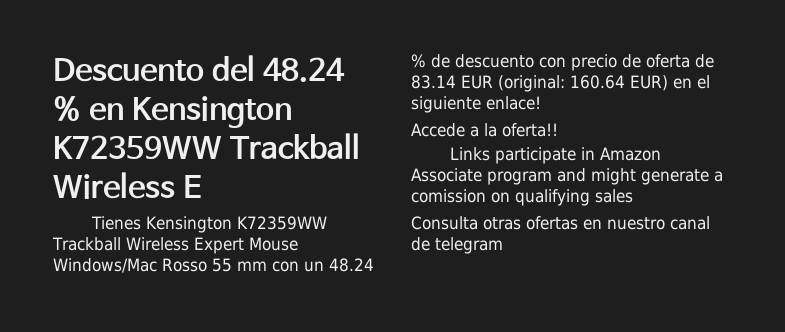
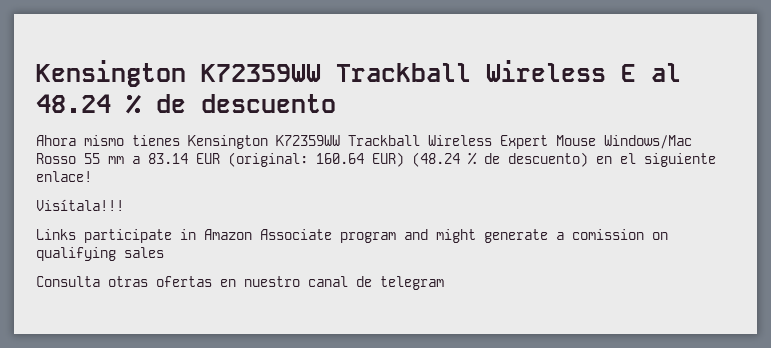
- Descuento del 48.24 % en Kensington K72359WW Trackball Wireless E
- Tienes Kensington K72359WW Trackball Wireless Expert Mouse Windows/Mac Rosso 55 mm con un 48.24 % de descuento con precio de oferta de 83.14 EUR (original: 160.64 EUR) en el siguiente enlace!
+ Kensington K72359WW Trackball Wireless E al 48.24 % de descuento
+ Ahora mismo tienes Kensington K72359WW Trackball Wireless Expert Mouse Windows/Mac Rosso 55 mm a 83.14 EUR (original: 160.64 EUR) (48.24 % de descuento) en el siguiente enlace!
- Accede a la oferta!!
+ Visítala!!!

